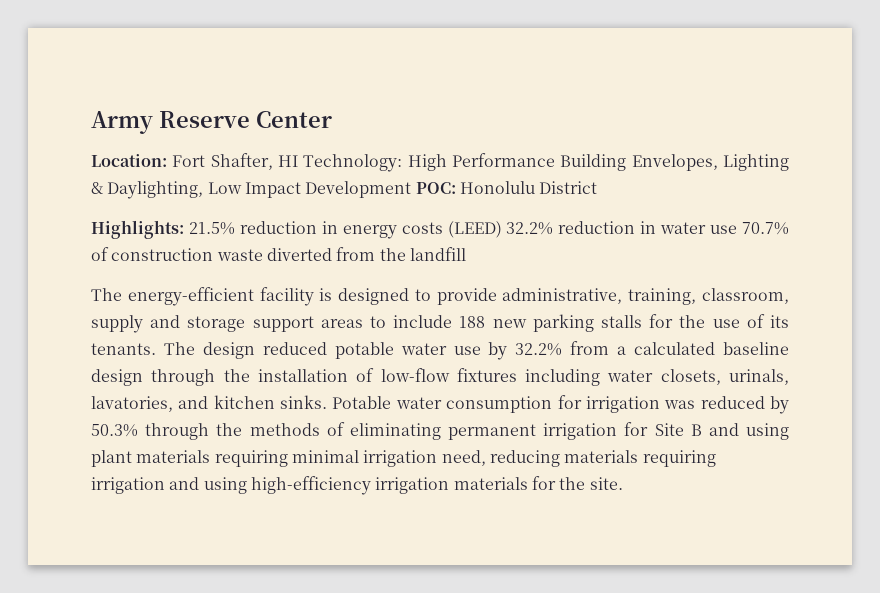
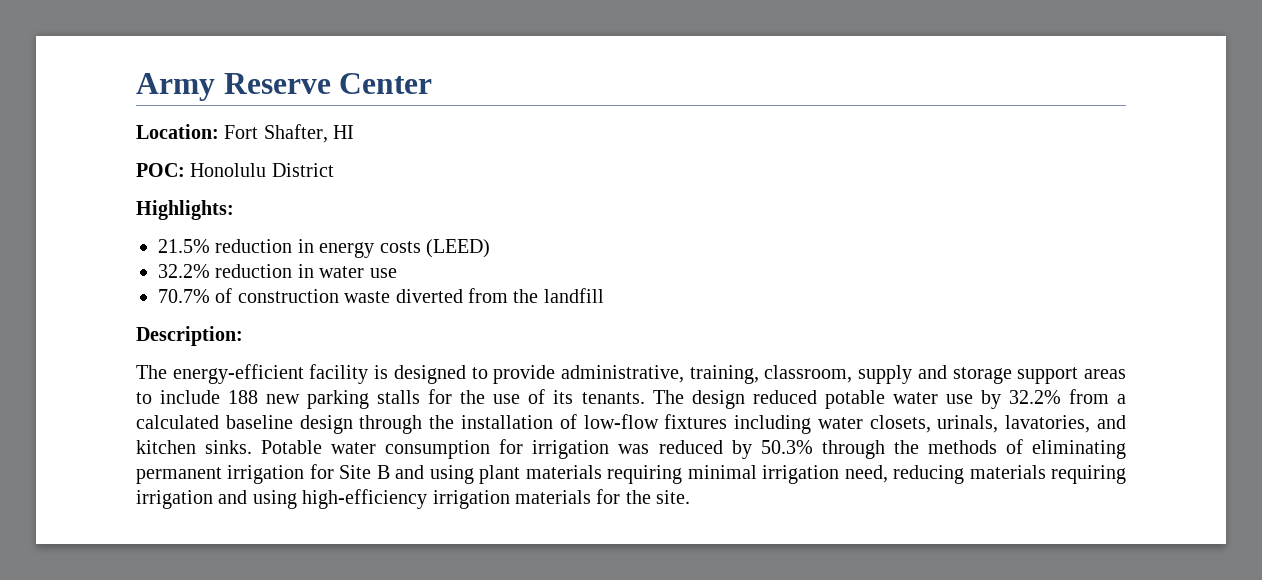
- Location: Fort Shafter, HI Technology: High Performance Building Envelopes, Lighting & Daylighting, Low Impact Development POC: Honolulu District
+ Location: Fort Shafter, HI
+ POC: Honolulu District
- Highlights: 21.5% reduction in energy costs (LEED) 32.2% reduction in water use 70.7% of construction waste diverted from the landfill
+ Highlights:
+ 21.5% reduction in energy costs (LEED)
+ 32.2% reduction in water use
+ 70.7% of construction waste diverted from the landfill
+ Description:

